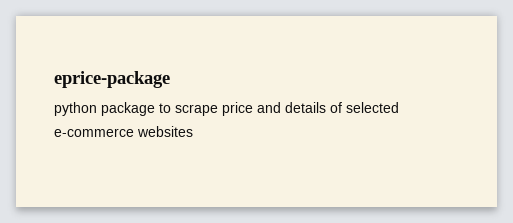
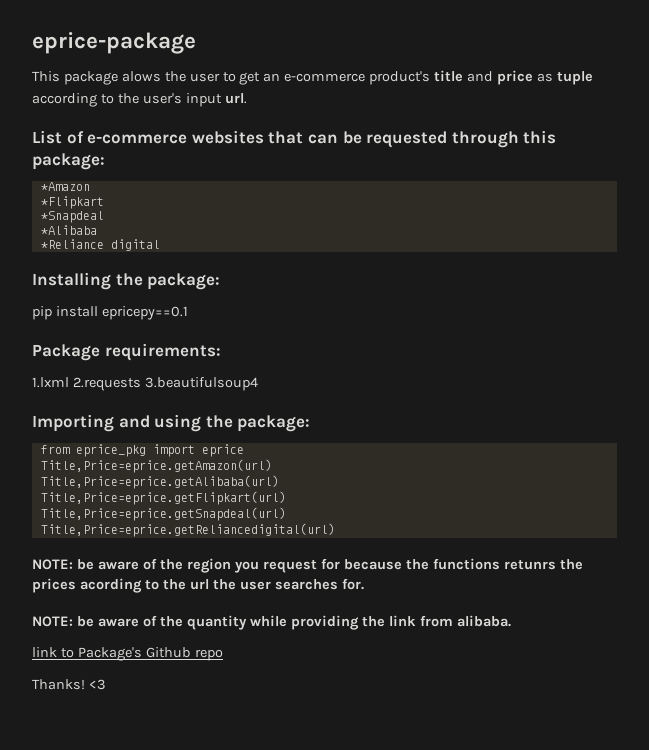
- python package to scrape price and details of selected e-commerce websites
+ This package alows the user to get an e-commerce product's title and price as tuple according to the user's input url.
+ List of e-commerce websites that can be requested through this package:
+ *Amazon
+ *Flipkart
+ *Snapdeal
+ *Alibaba
+ *Reliance digital
+ Installing the package:
+ pip install epricepy==0.1
+ Package requirements:
+ 1.lxml 2.requests 3.beautifulsoup4
+ Importing and using the package:
+ from eprice_pkg import eprice
+ Title,Price=eprice.getAmazon(url)
+ Title,Price=eprice.getAlibaba(url)
+ Title,Price=eprice.getFlipkart(url)
+ Title,Price=eprice.getSnapdeal(url)
+ Title,Price=eprice.getReliancedigital(url)
+ NOTE: be aware of the region you request for because the functions retunrs the prices acording to the url the user searches for.
+ NOTE: be aware of the quantity while providing the link from alibaba.
+ link to Package's Github repo
+ Thanks! <3

